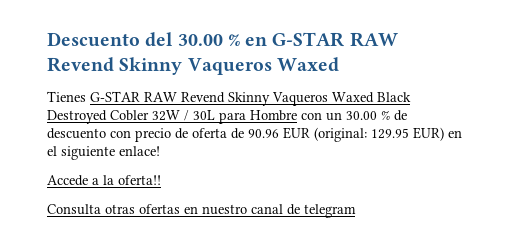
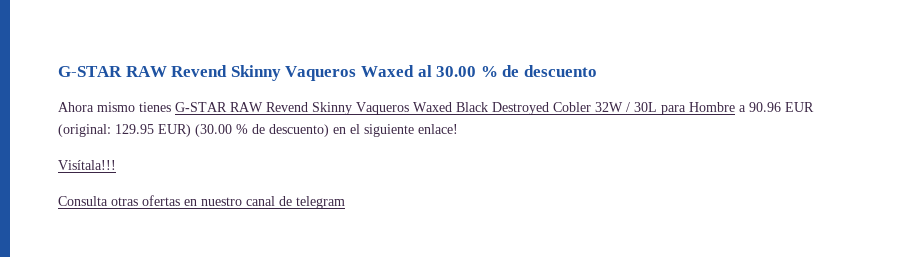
- Descuento del 30.00 % en G-STAR RAW Revend Skinny Vaqueros Waxed
- Tienes G-STAR RAW Revend Skinny Vaqueros Waxed Black Destroyed Cobler 32W / 30L para Hombre con un 30.00 % de descuento con precio de oferta de 90.96 EUR (original: 129.95 EUR) en el siguiente enlace!
+ G-STAR RAW Revend Skinny Vaqueros Waxed al 30.00 % de descuento
+ Ahora mismo tienes G-STAR RAW Revend Skinny Vaqueros Waxed Black Destroyed Cobler 32W / 30L para Hombre a 90.96 EUR (original: 129.95 EUR) (30.00 % de descuento) en el siguiente enlace!
- Accede a la oferta!!
+ Visítala!!!

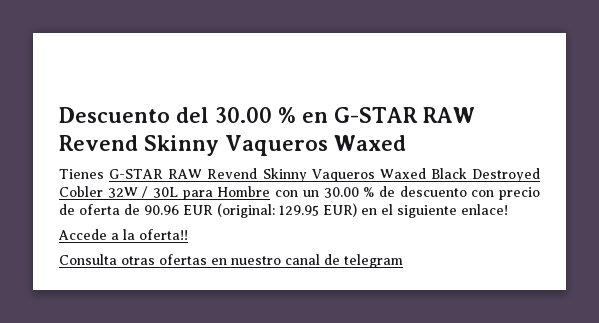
- G-STAR RAW Revend Skinny Vaqueros Waxed al 30.00 % de descuento
- Ahora mismo tienes G-STAR RAW Revend Skinny Vaqueros Waxed Black Destroyed Cobler 32W / 30L para Hombre a 90.96 EUR (original: 129.95 EUR) (30.00 % de descuento) en el siguiente enlace!
+ Descuento del 30.00 % en G-STAR RAW Revend Skinny Vaqueros Waxed
+ Tienes G-STAR RAW Revend Skinny Vaqueros Waxed Black Destroyed Cobler 32W / 30L para Hombre con un 30.00 % de descuento con precio de oferta de 90.96 EUR (original: 129.95 EUR) en el siguiente enlace!
- Visítala!!!
+ Accede a la oferta!!

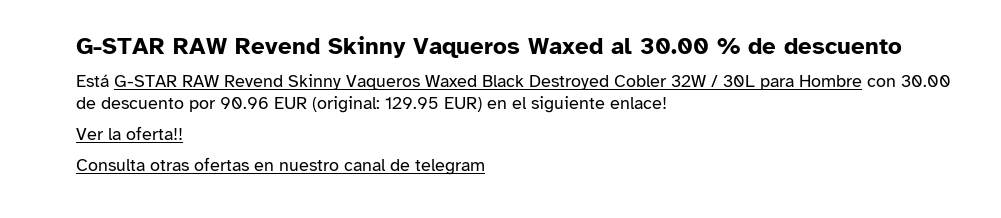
- Descuento del 30.00 % en G-STAR RAW Revend Skinny Vaqueros Waxed
- Tienes G-STAR RAW Revend Skinny Vaqueros Waxed Black Destroyed Cobler 32W / 30L para Hombre con un 30.00 % de descuento con precio de oferta de 90.96 EUR (original: 129.95 EUR) en el siguiente enlace!
+ G-STAR RAW Revend Skinny Vaqueros Waxed al 30.00 % de descuento
+ Está G-STAR RAW Revend Skinny Vaqueros Waxed Black Destroyed Cobler 32W / 30L para Hombre con 30.00 de descuento por 90.96 EUR (original: 129.95 EUR) en el siguiente enlace!
- Accede a la oferta!!
+ Ver la oferta!!

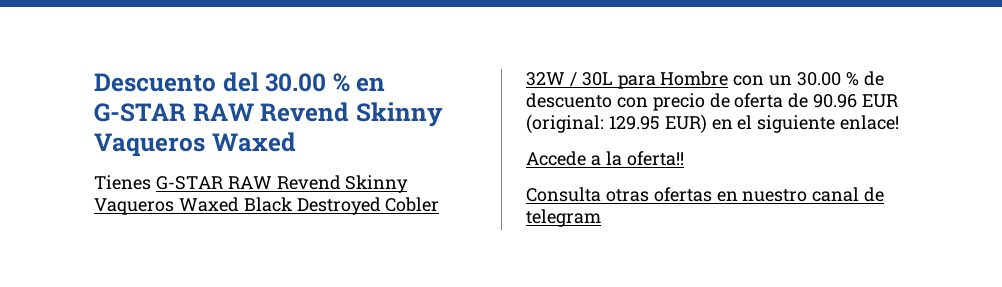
- G-STAR RAW Revend Skinny Vaqueros Waxed al 30.00 % de descuento
- Está G-STAR RAW Revend Skinny Vaqueros Waxed Black Destroyed Cobler 32W / 30L para Hombre con 30.00 de descuento por 90.96 EUR (original: 129.95 EUR) en el siguiente enlace!
+ Descuento del 30.00 % en G-STAR RAW Revend Skinny Vaqueros Waxed
+ Tienes G-STAR RAW Revend Skinny Vaqueros Waxed Black Destroyed Cobler 32W / 30L para Hombre con un 30.00 % de descuento con precio de oferta de 90.96 EUR (original: 129.95 EUR) en el siguiente enlace!
- Ver la oferta!!
+ Accede a la oferta!!

